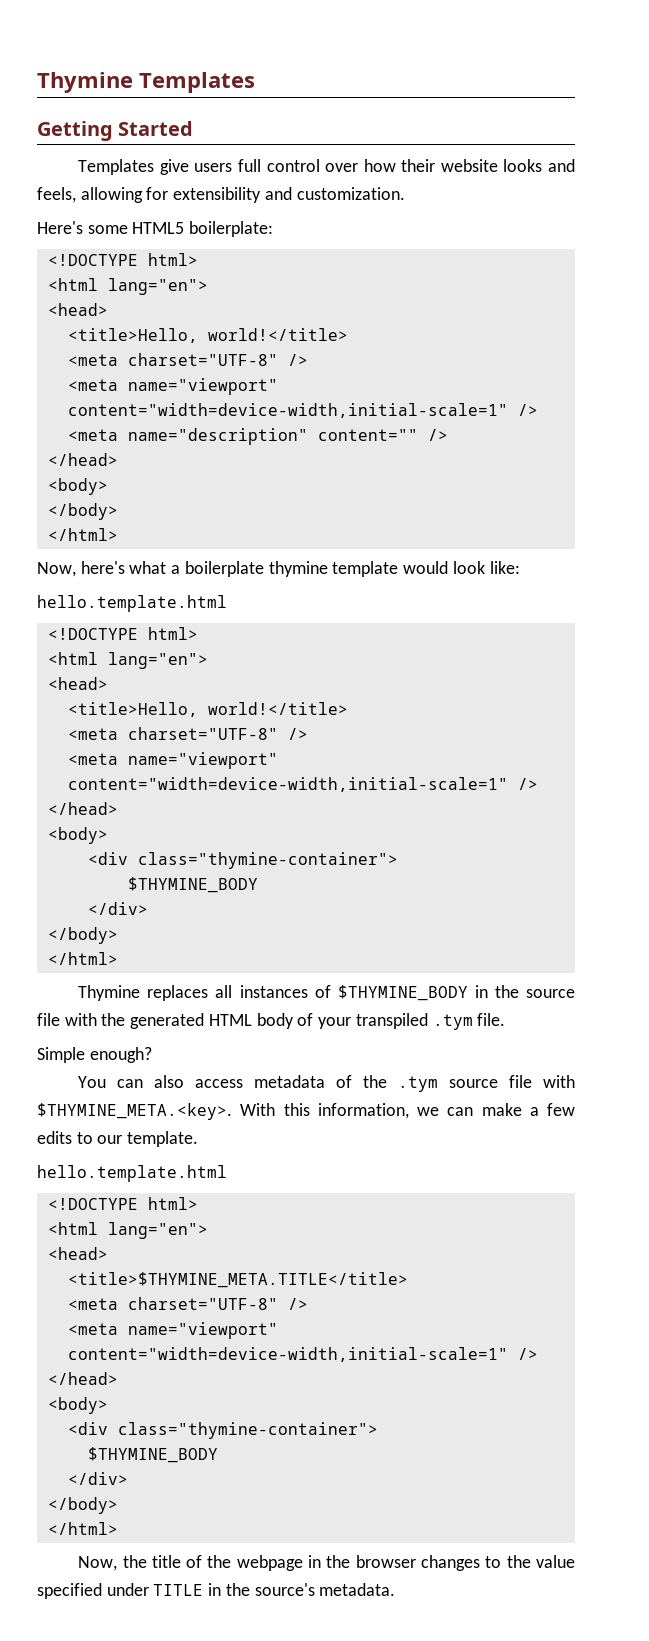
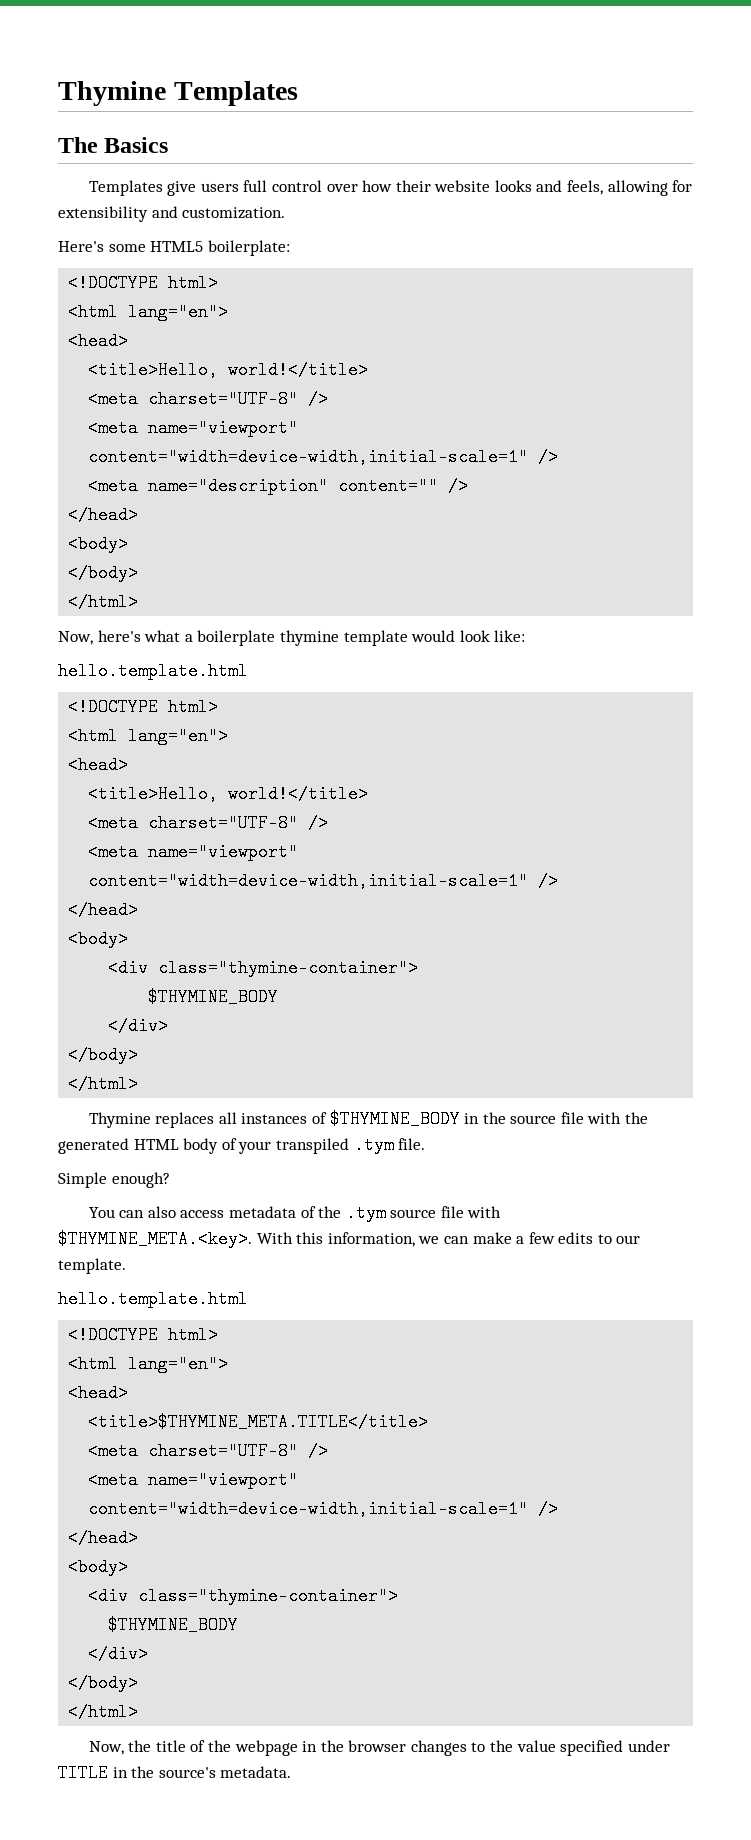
- Getting Started
+ The Basics

